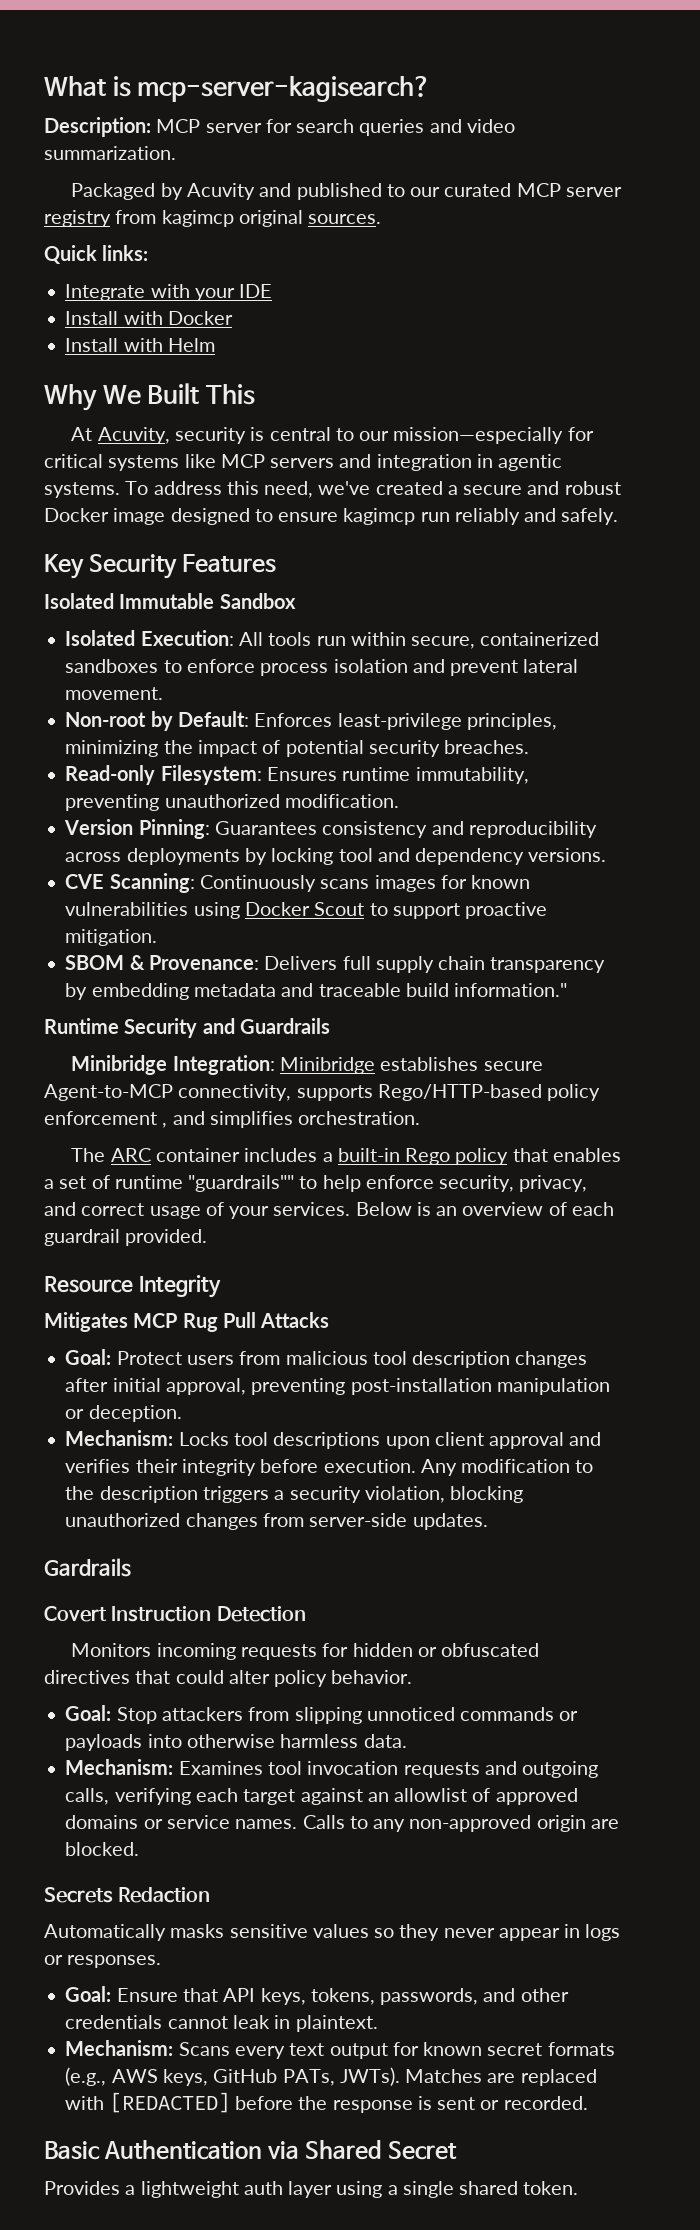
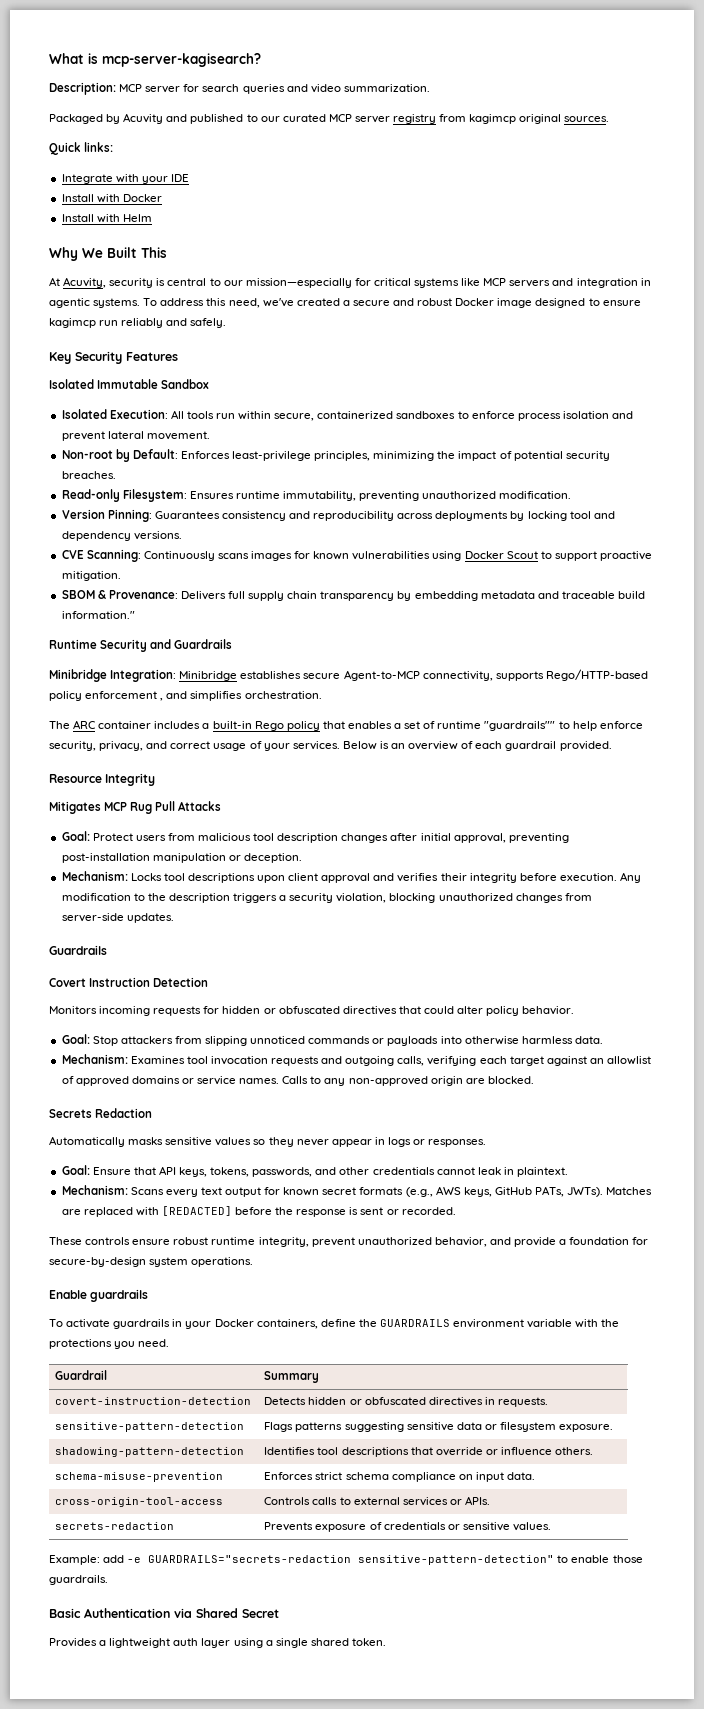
  Any modification to the description triggers a security violation, blocking unauthorized changes from server-side updates.
- Gardrails
+ Guardrails
+ These controls ensure robust runtime integrity, prevent unauthorized behavior, and provide a foundation for secure-by-design system operations.
+ Enable guardrails
+ To activate guardrails in your Docker containers, define the GUARDRAILS environment variable with the protections you need.
+ Guardrail | Summary
+ covert-instruction-detection | Detects hidden or obfuscated directives in requests.
+ sensitive-pattern-detection | Flags patterns suggesting sensitive data or filesystem exposure.
+ shadowing-pattern-detection | Identifies tool descriptions that override or influence others.
+ schema-misuse-prevention | Enforces strict schema compliance on input data.
+ cross-origin-tool-access | Controls calls to external services or APIs.
+ secrets-redaction | Prevents exposure of credentials or sensitive values.
+ Example: add -e GUARDRAILS="secrets-redaction sensitive-pattern-detection" to enable those guardrails.

